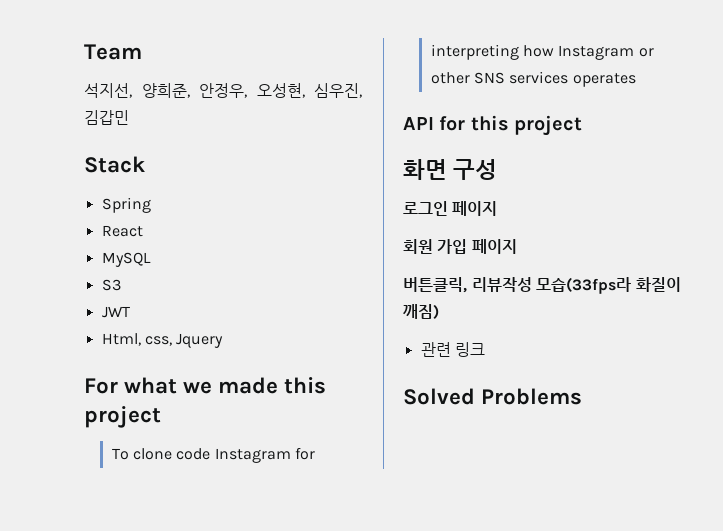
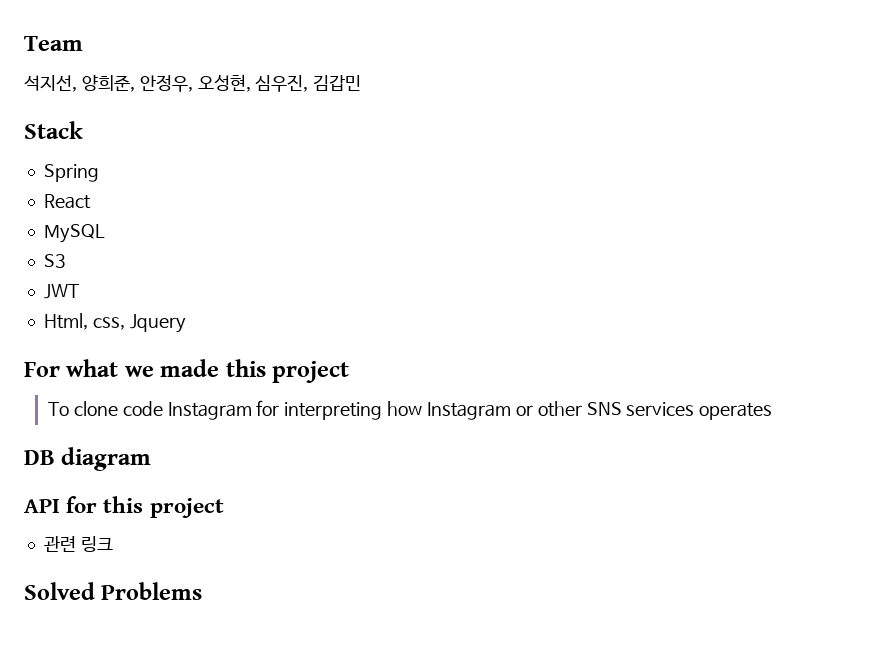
+ DB diagram
- 화면 구성
- 로그인 페이지
- 회원 가입 페이지
- 버튼클릭, 리뷰작성 모습(33fps라 화질이 깨짐)

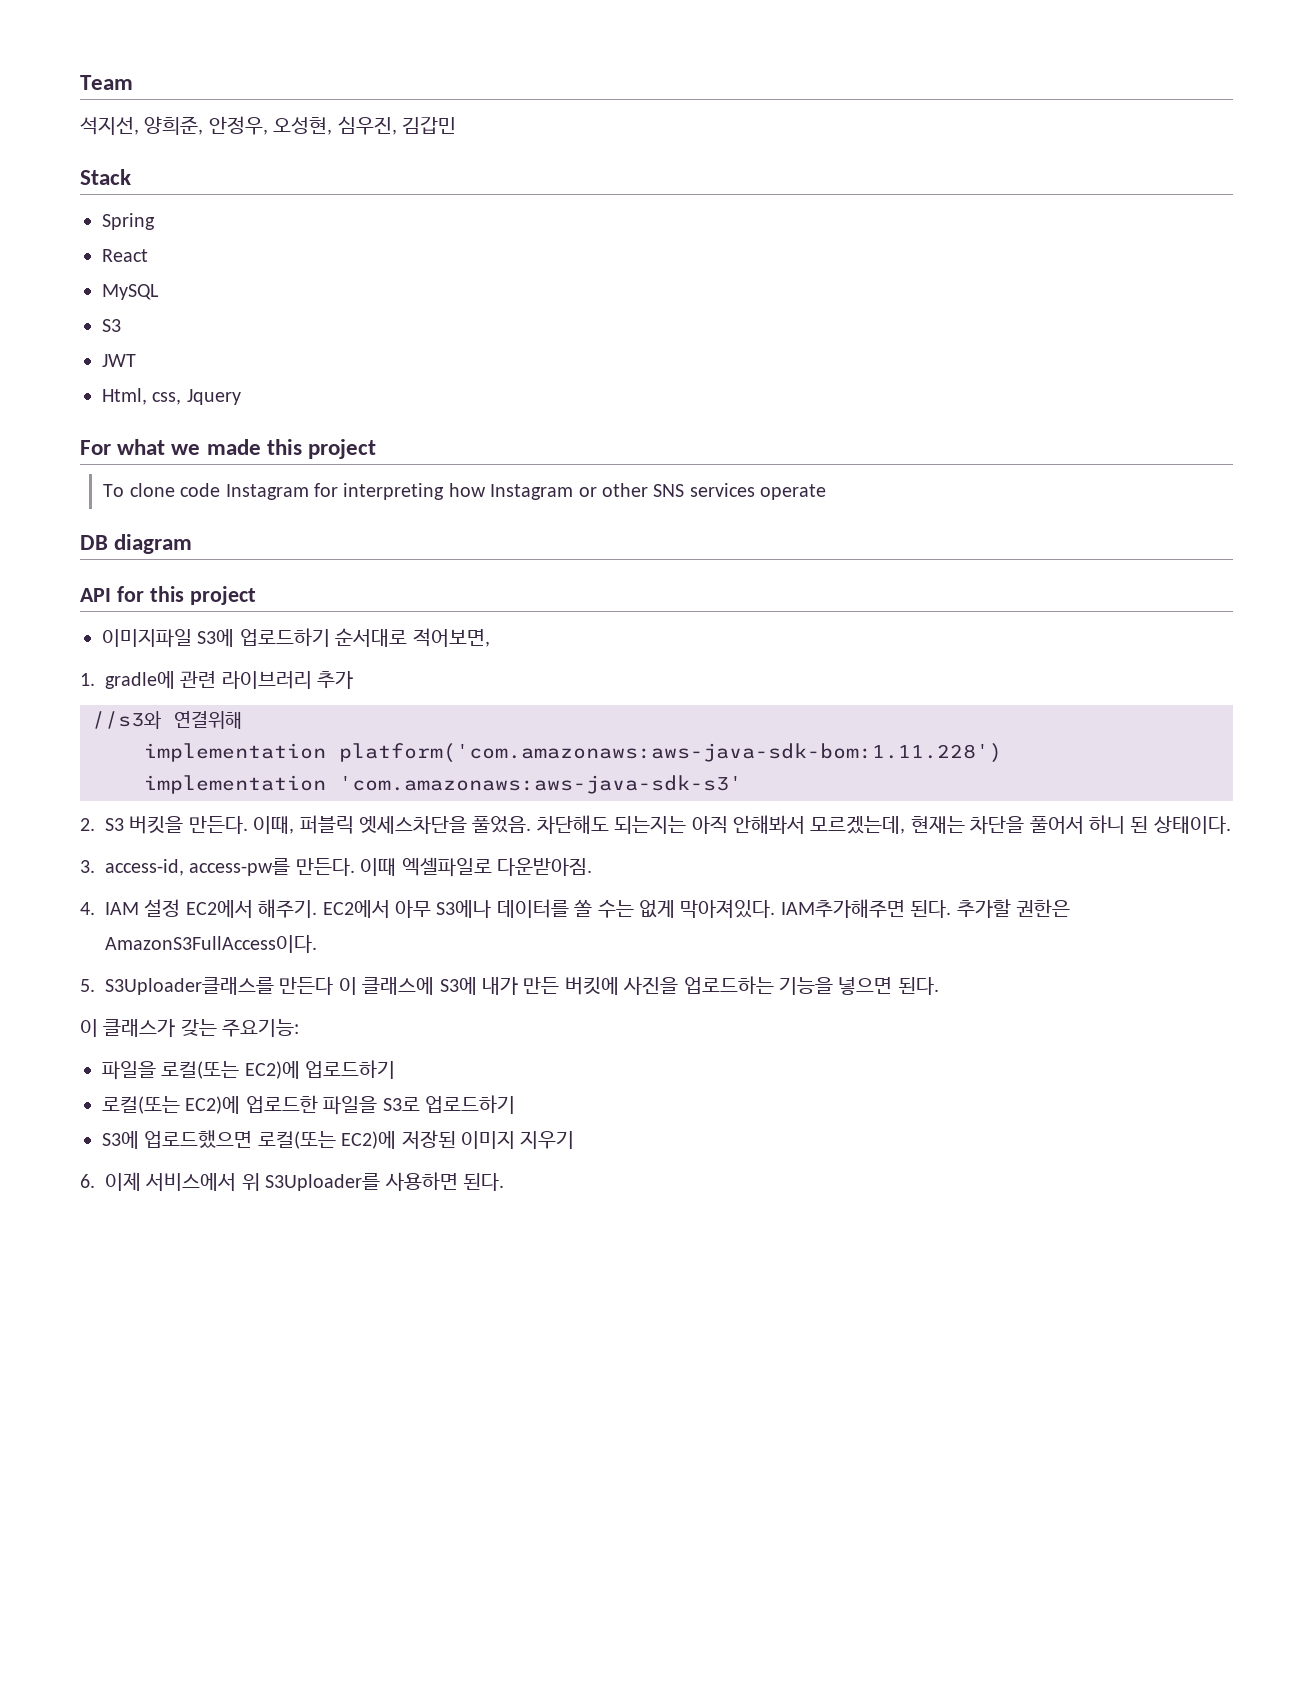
- To clone code Instagram for interpreting how Instagram or other SNS services operates
+ To clone code Instagram for interpreting how Instagram or other SNS services operate
- 관련 링크
- Solved Problems
+ 이미지파일 S3에 업로드하기 순서대로 적어보면,
+ 1. gradle에 관련 라이브러리 추가
+ //s3와 연결위해
+ implementation platform('com.amazonaws:aws-java-sdk-bom:1.11.228')
+ implementation 'com.amazonaws:aws-java-sdk-s3'
+ 2. S3 버킷을 만든다. 이때, 퍼블릭 엣세스차단을 풀었음. 차단해도 되는지는 아직 안해봐서 모르겠는데, 현재는 차단을 풀어서 하니 된 상태이다.
+ 3. access-id, access-pw를 만든다. 이때 엑셀파일로 다운받아짐.
+ 4. IAM 설정 EC2에서 해주기. EC2에서 아무 S3에나 데이터를 쏠 수는 없게 막아져있다. IAM추가해주면 된다. 추가할 권한은 AmazonS3FullAccess이다.
+ 5. S3Uploader클래스를 만든다 이 클래스에 S3에 내가 만든 버킷에 사진을 업로드하는 기능을 넣으면 된다.
+ 이 클래스가 갖는 주요기능:
+ 파일을 로컬(또는 EC2)에 업로드하기
+ 로컬(또는 EC2)에 업로드한 파일을 S3로 업로드하기
+ S3에 업로드했으면 로컬(또는 EC2)에 저장된 이미지 지우기
+ 6. 이제 서비스에서 위 S3Uploader를 사용하면 된다.

